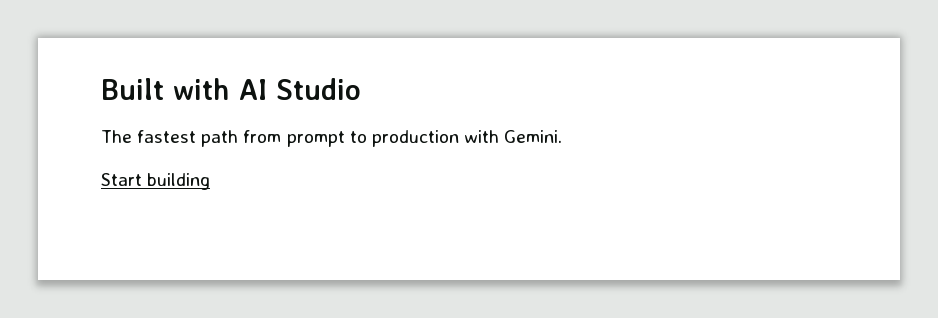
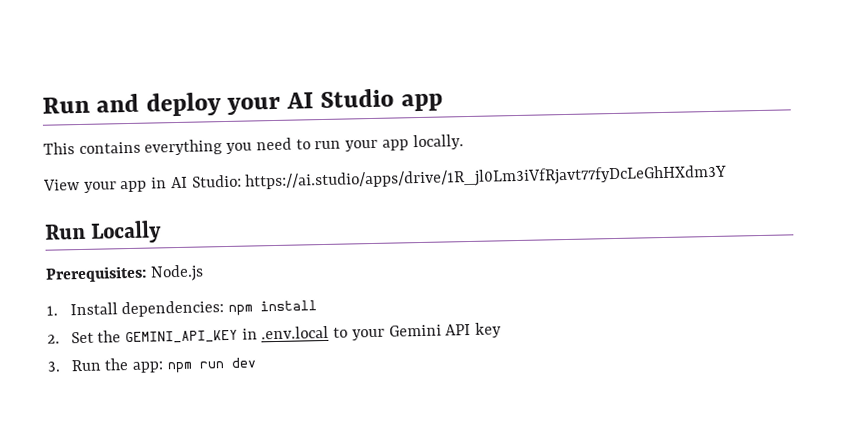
- Built with AI Studio
- The fastest path from prompt to production with Gemini.
- Start building
+ Run and deploy your AI Studio app
+ This contains everything you need to run your app locally.
+ View your app in AI Studio: https://ai.studio/apps/drive/1R_jl0Lm3iVfRjavt77fyDcLeGhHXdm3Y
+ Run Locally
+ Prerequisites: Node.js
+ 1. Install dependencies: npm install
+ 2. Set the GEMINI_API_KEY in .env.local to your Gemini API key
+ 3. Run the app: npm run dev

